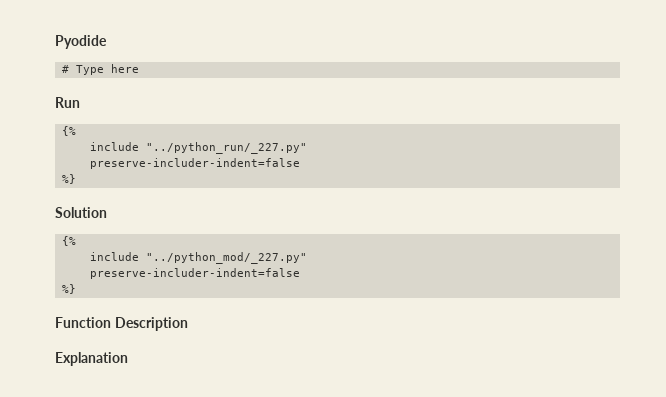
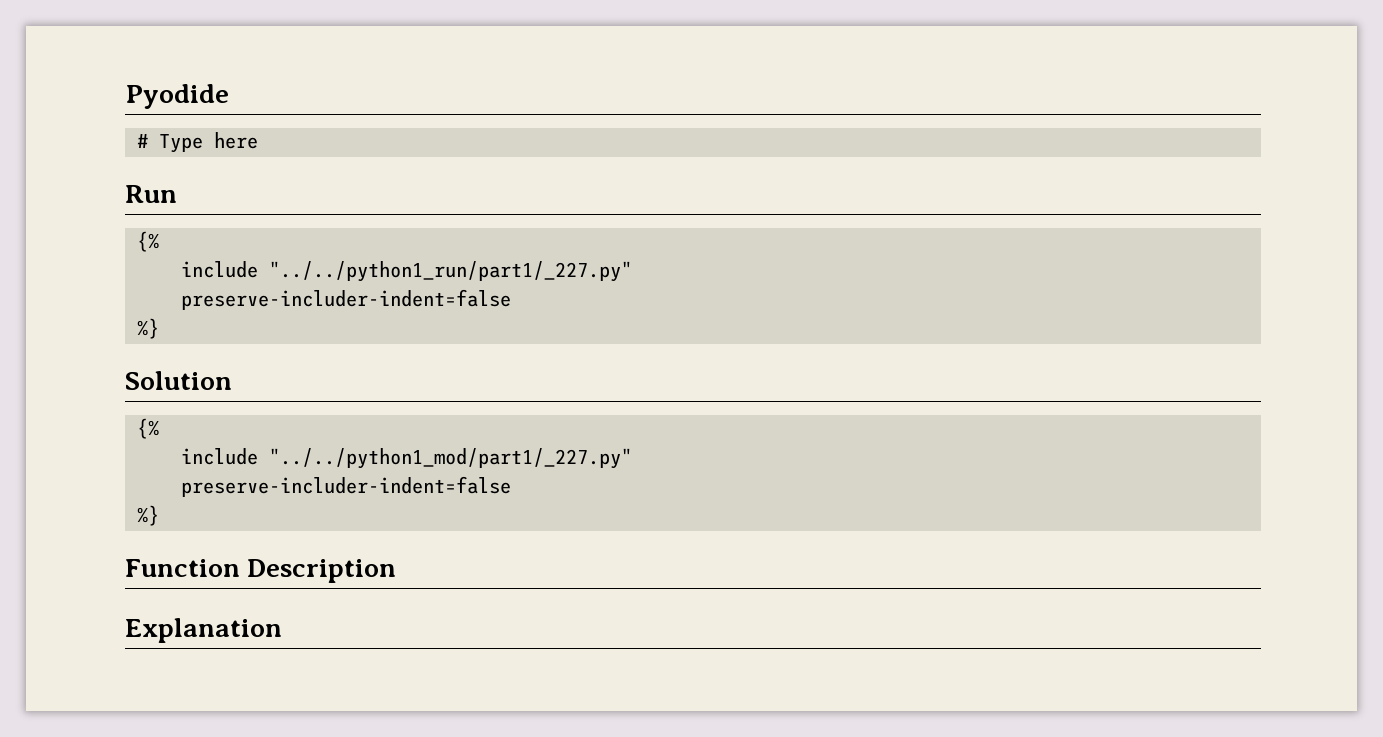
- include "../python_run/_227.py"
+ include "../../python1_run/part1/_227.py"
- include "../python_mod/_227.py"
+ include "../../python1_mod/part1/_227.py"

